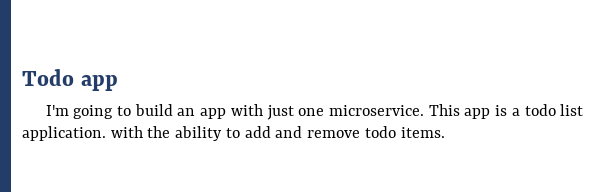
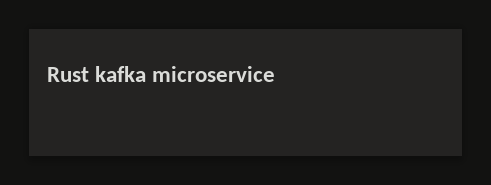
- Todo app
- I'm going to build an app with just one microservice. This app is a todo list application. with the ability to add and remove todo items.
+ Rust kafka microservice

